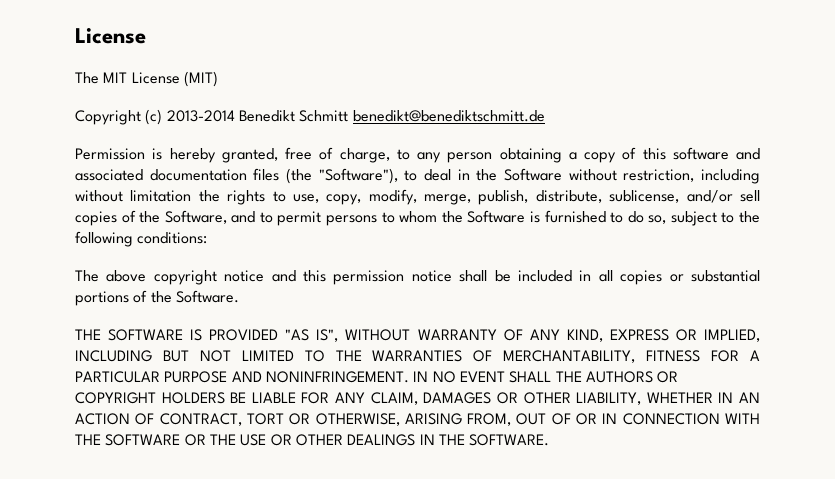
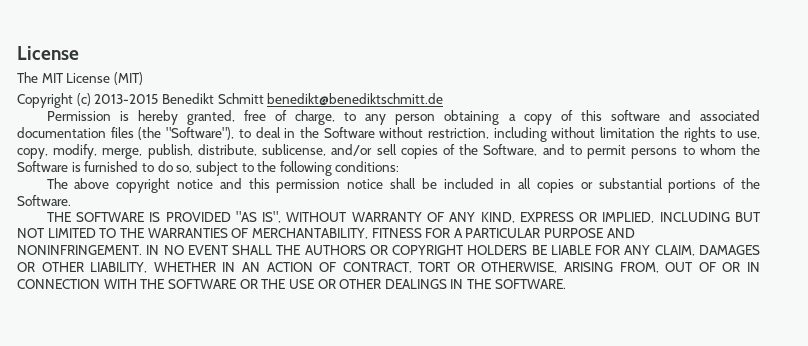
- Copyright (c) 2013-2014 Benedikt Schmitt benedikt@benediktschmitt.de
+ Copyright (c) 2013-2015 Benedikt Schmitt benedikt@benediktschmitt.de

